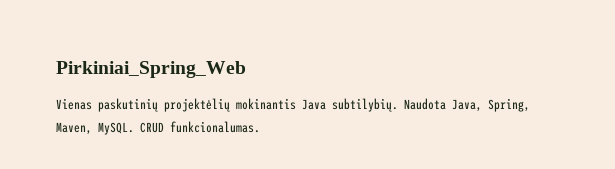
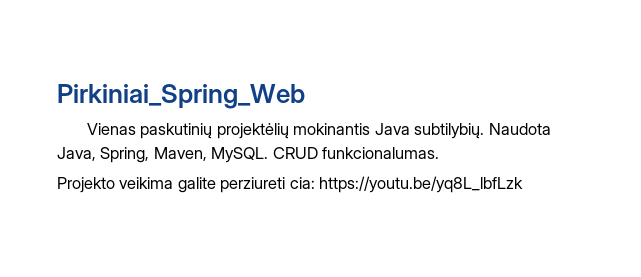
+ Projekto veikima galite perziureti cia: https://youtu.be/yq8L_lbfLzk

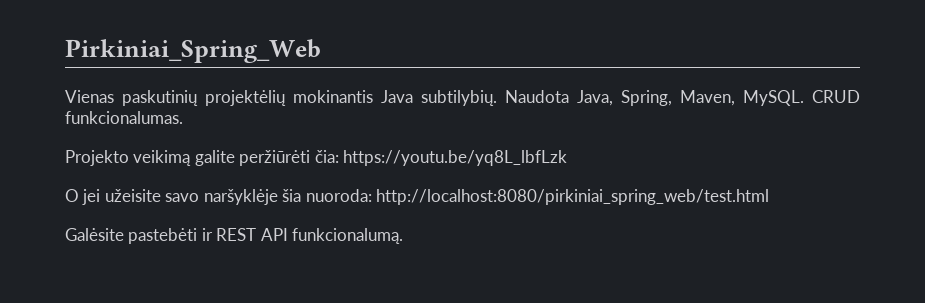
- Projekto veikima galite perziureti cia: https://youtu.be/yq8L_lbfLzk
+ Projekto veikimą galite peržiūrėti čia: https://youtu.be/yq8L_lbfLzk
+ O jei užeisite savo naršyklėje šia nuoroda: http://localhost:8080/pirkiniai_spring_web/test.html
+ Galėsite pastebėti ir REST API funkcionalumą.

